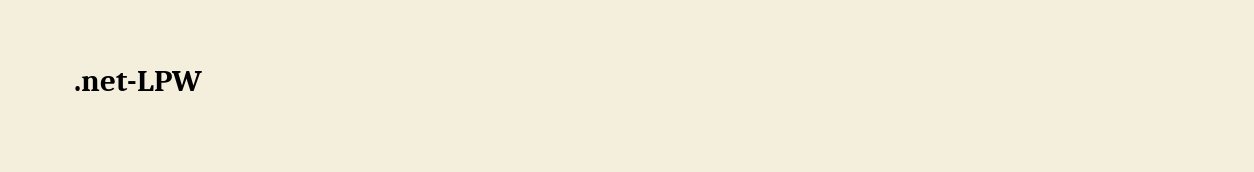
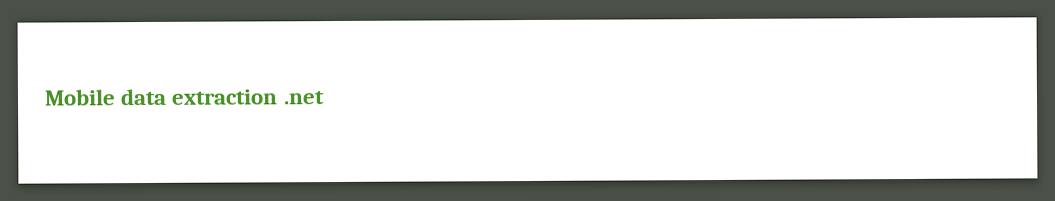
- .net-LPW
+ Mobile data extraction .net

